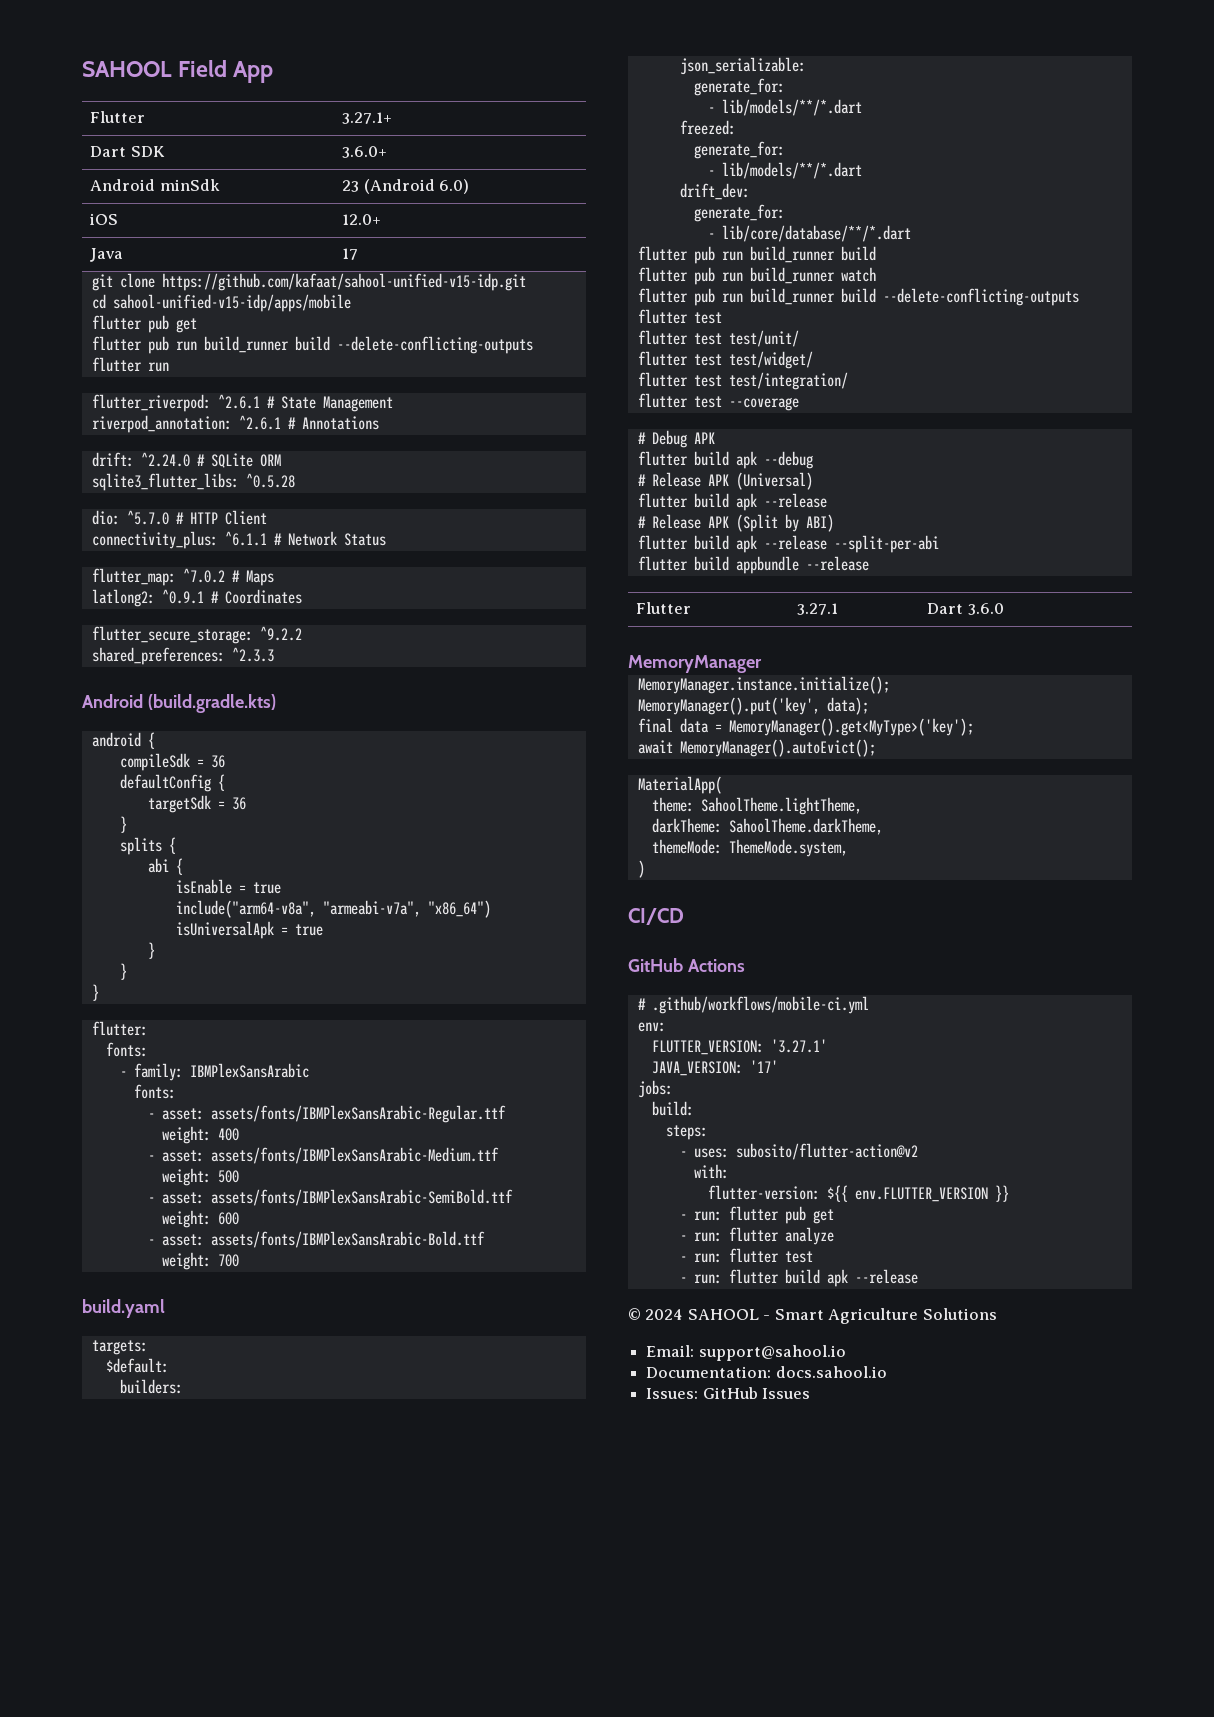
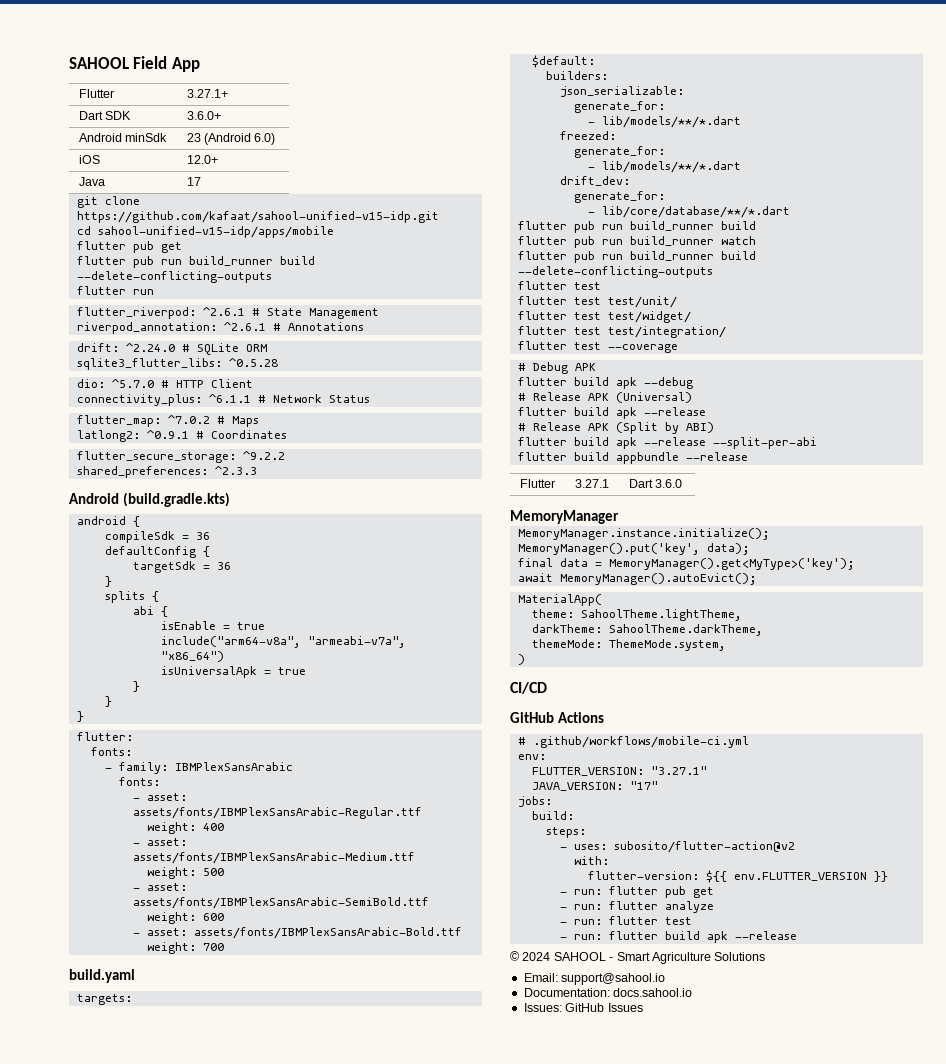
- FLUTTER_VERSION: '3.27.1'
+ FLUTTER_VERSION: "3.27.1"
- JAVA_VERSION: '17'
+ JAVA_VERSION: "17"

